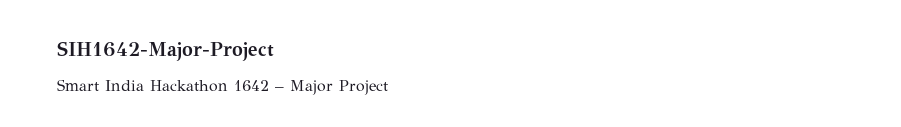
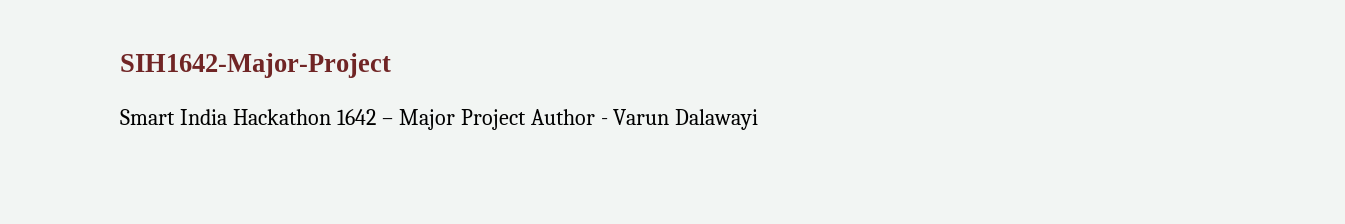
- Smart India Hackathon 1642 – Major Project
+ Smart India Hackathon 1642 – Major Project Author - Varun Dalawayi

